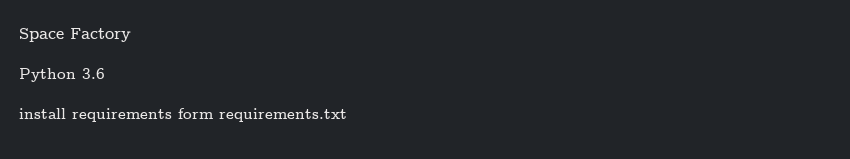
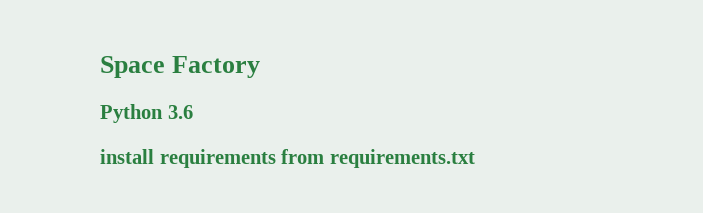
- install requirements form requirements.txt
+ install requirements from requirements.txt

